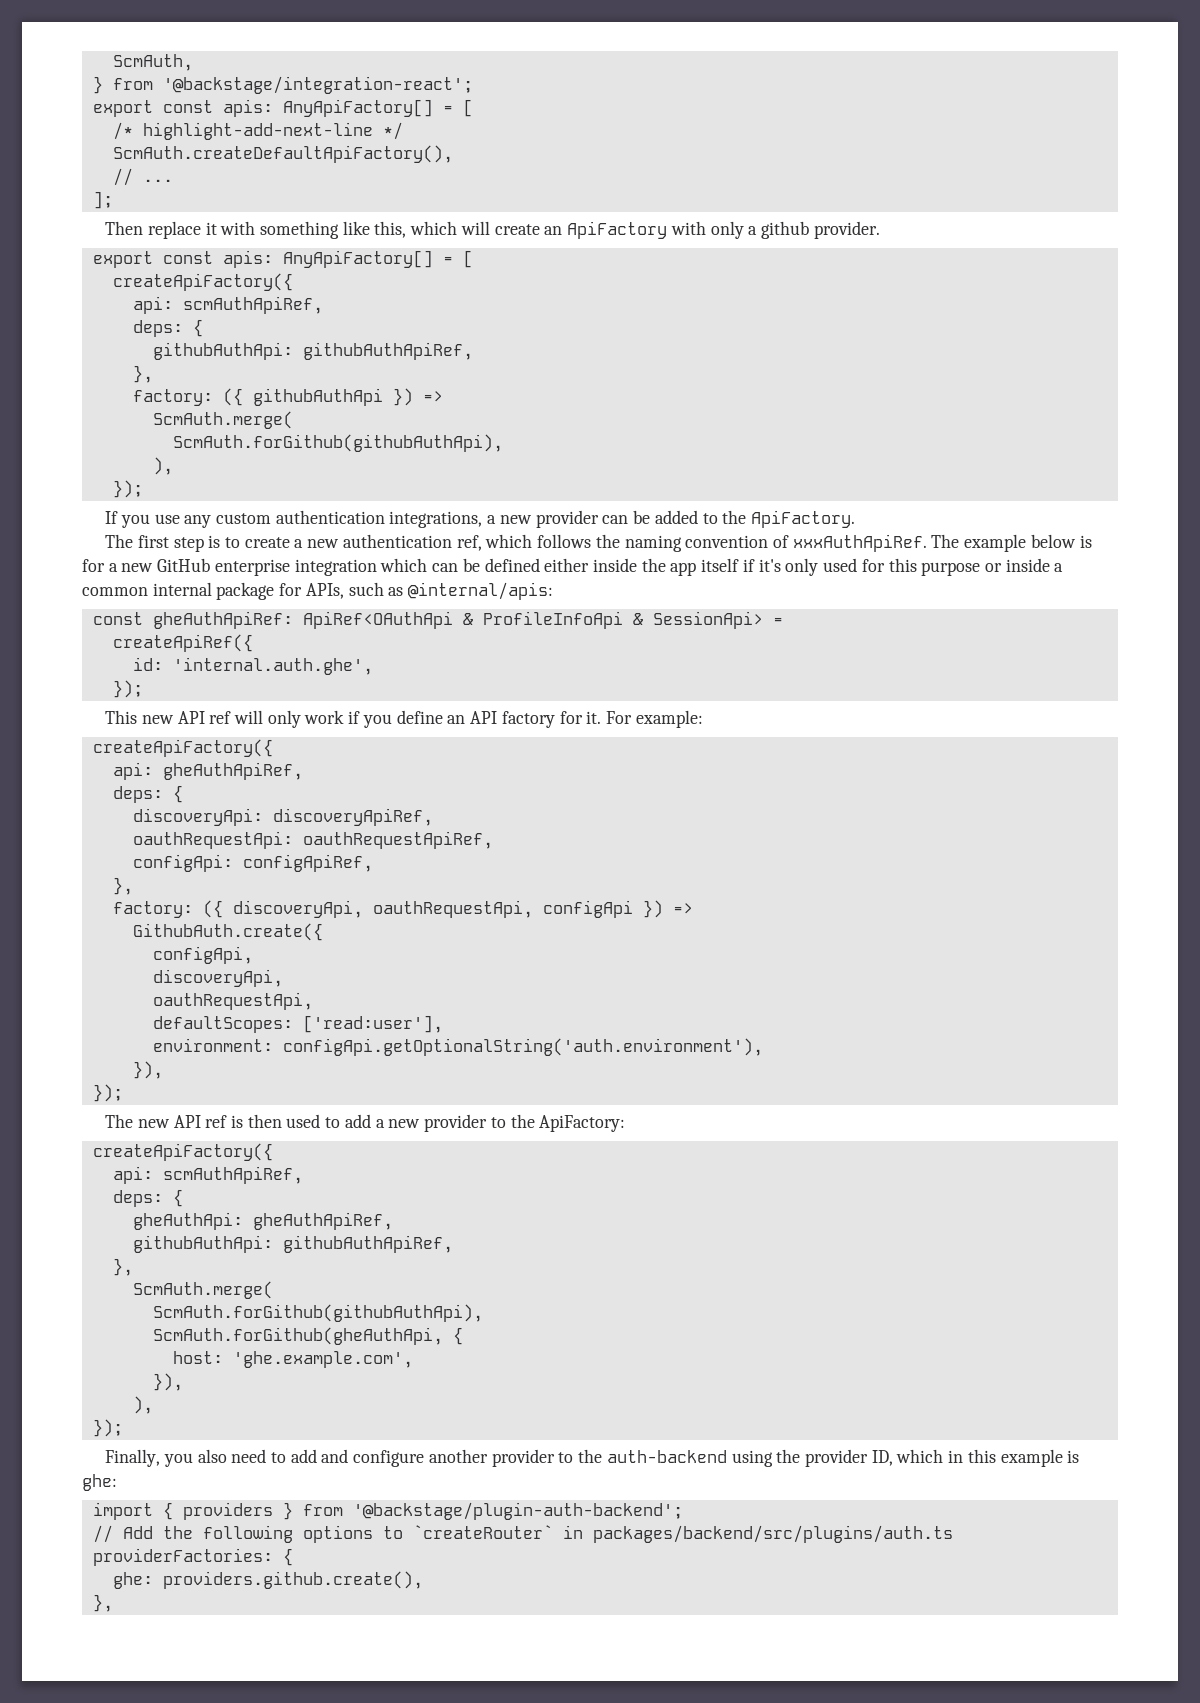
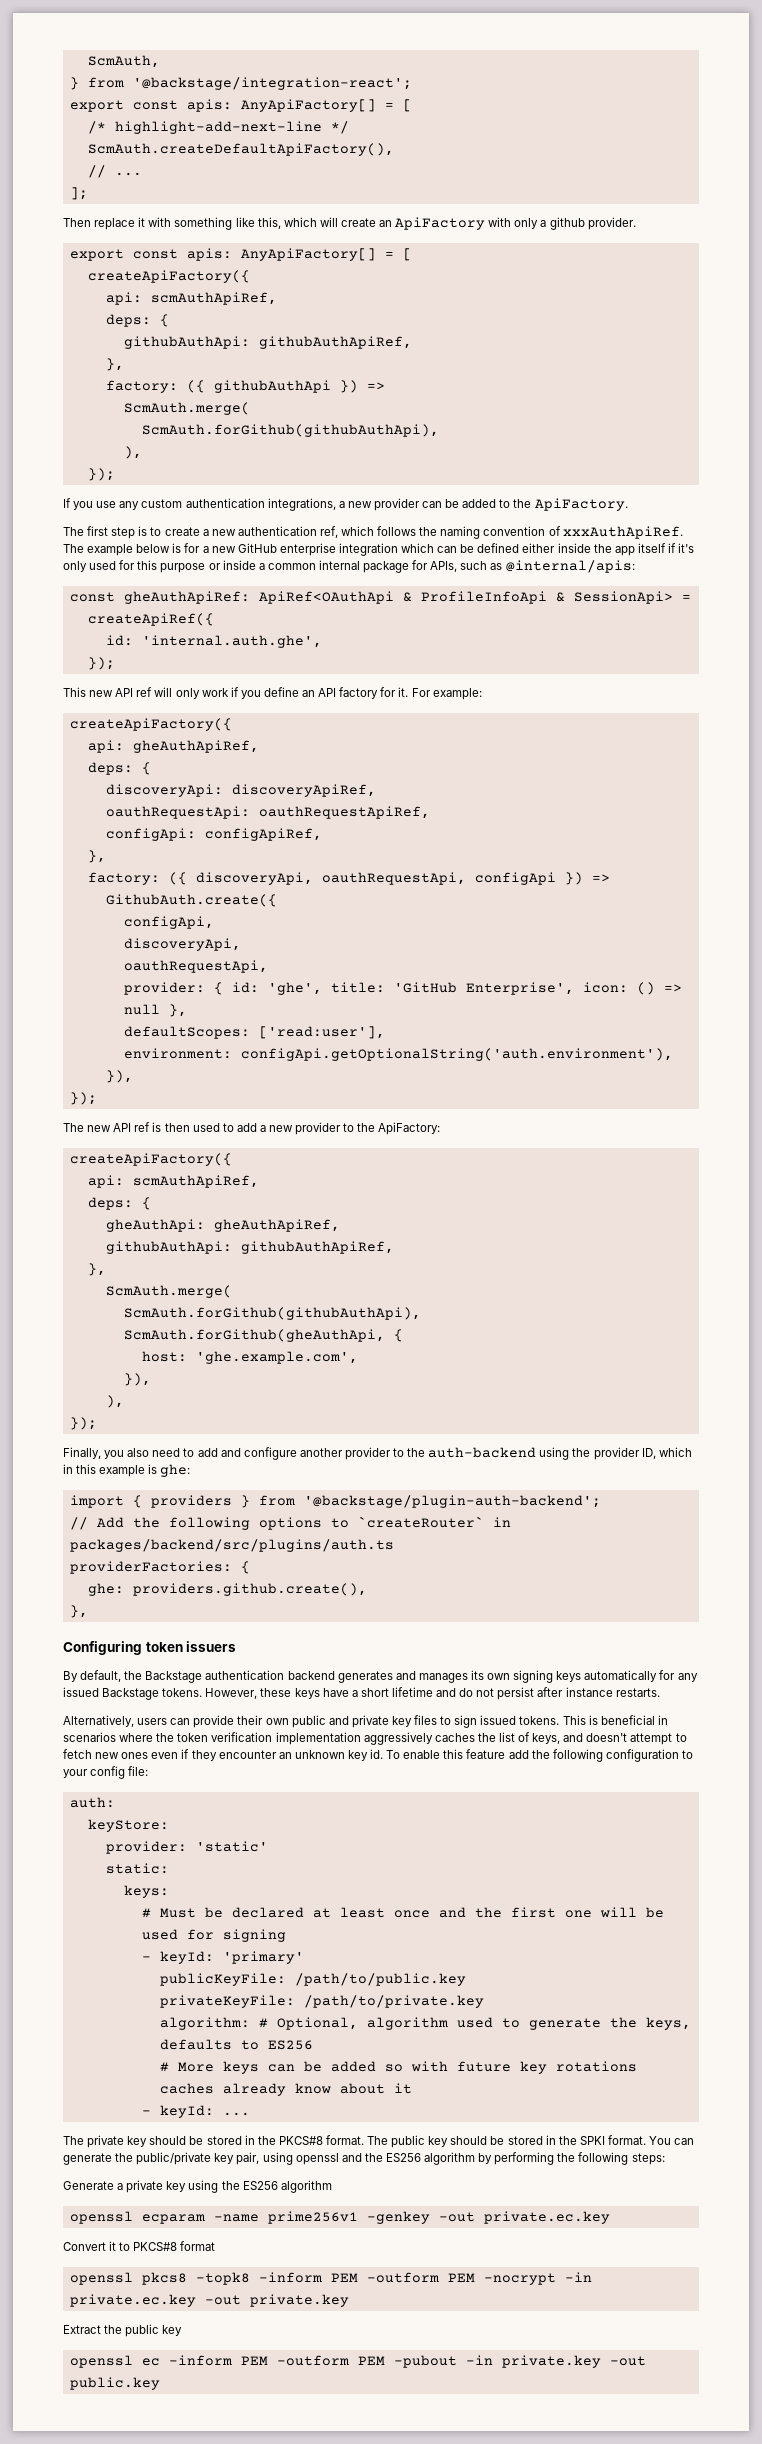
+ provider: { id: 'ghe', title: 'GitHub Enterprise', icon: () => null },
+ Configuring token issuers
+ By default, the Backstage authentication backend generates and manages its own signing keys automatically for any issued Backstage tokens. However, these keys have a short lifetime and do not persist after instance restarts.
+ Alternatively, users can provide their own public and private key files to sign issued tokens. This is beneficial in scenarios where the token verification implementation aggressively caches the list of keys, and doesn't attempt to fetch new ones even if they encounter an unknown key id. To enable this feature add the following configuration to your config file:
+ auth:
+ keyStore:
+ provider: 'static'
+ static:
+ keys:
+ # Must be declared at least once and the first one will be used for signing
+ - keyId: 'primary'
+ publicKeyFile: /path/to/public.key
+ privateKeyFile: /path/to/private.key
+ algorithm: # Optional, algorithm used to generate the keys, defaults to ES256
+ # More keys can be added so with future key rotations caches already know about it
+ - keyId: ...
+ The private key should be stored in the PKCS#8 format. The public key should be stored in the SPKI format. You can generate the public/private key pair, using openssl and the ES256 algorithm by performing the following steps:
+ Generate a private key using the ES256 algorithm
+ openssl ecparam -name prime256v1 -genkey -out private.ec.key
+ Convert it to PKCS#8 format
+ openssl pkcs8 -topk8 -inform PEM -outform PEM -nocrypt -in private.ec.key -out private.key
+ Extract the public key
+ openssl ec -inform PEM -outform PEM -pubout -in private.key -out public.key

